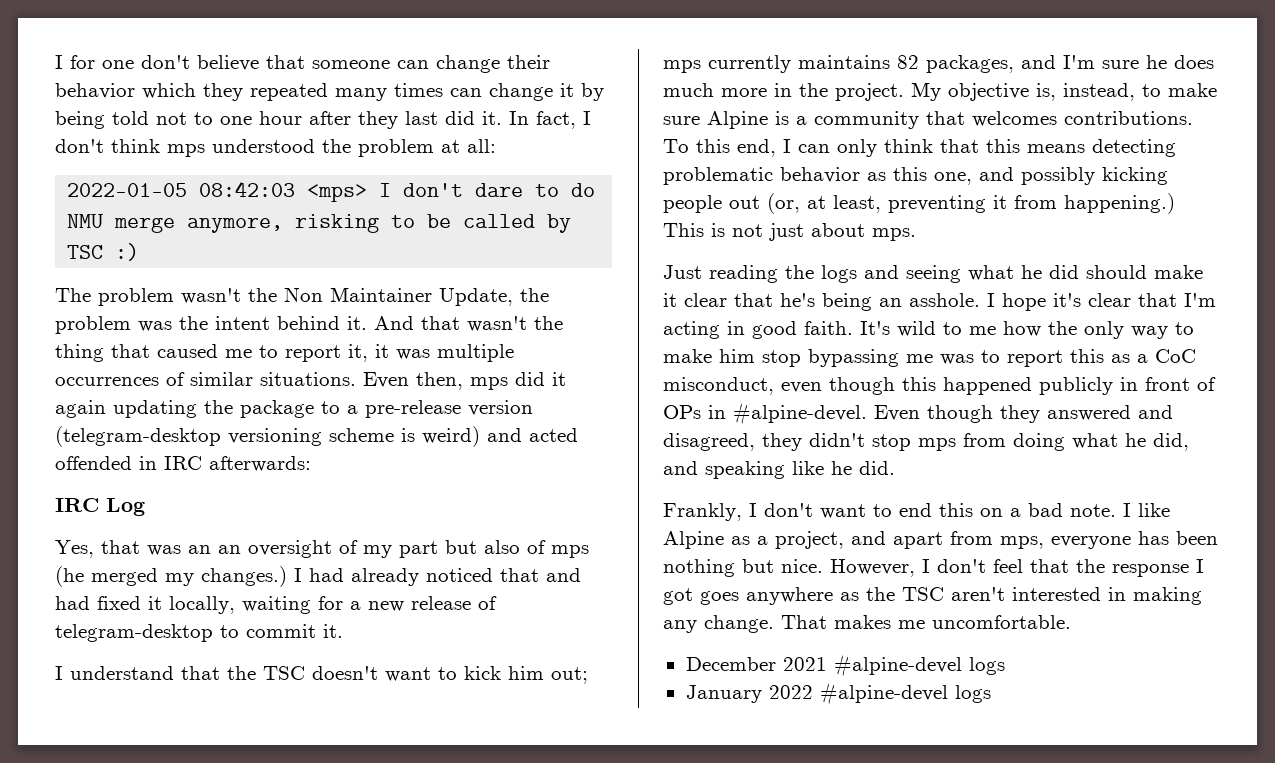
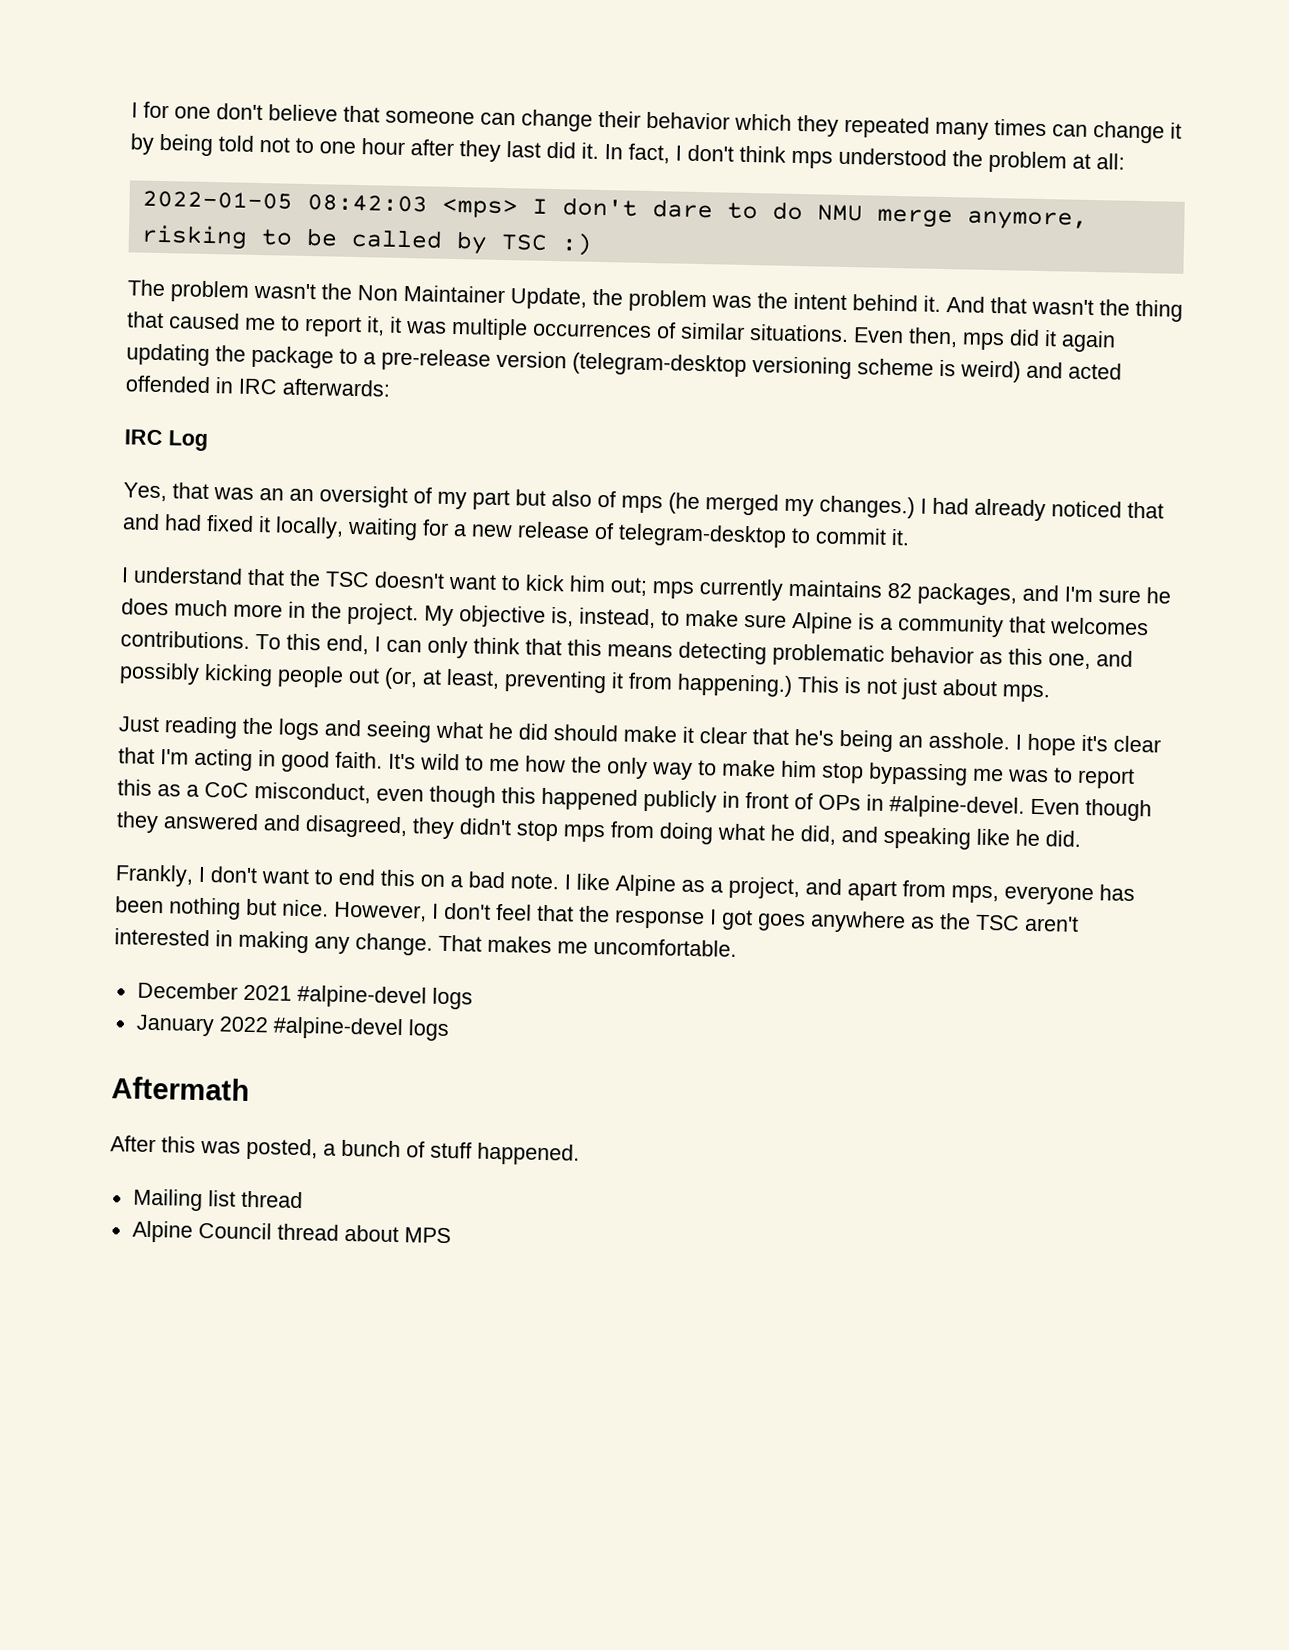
+ Aftermath
+ After this was posted, a bunch of stuff happened.
+ Mailing list thread
+ Alpine Council thread about MPS

